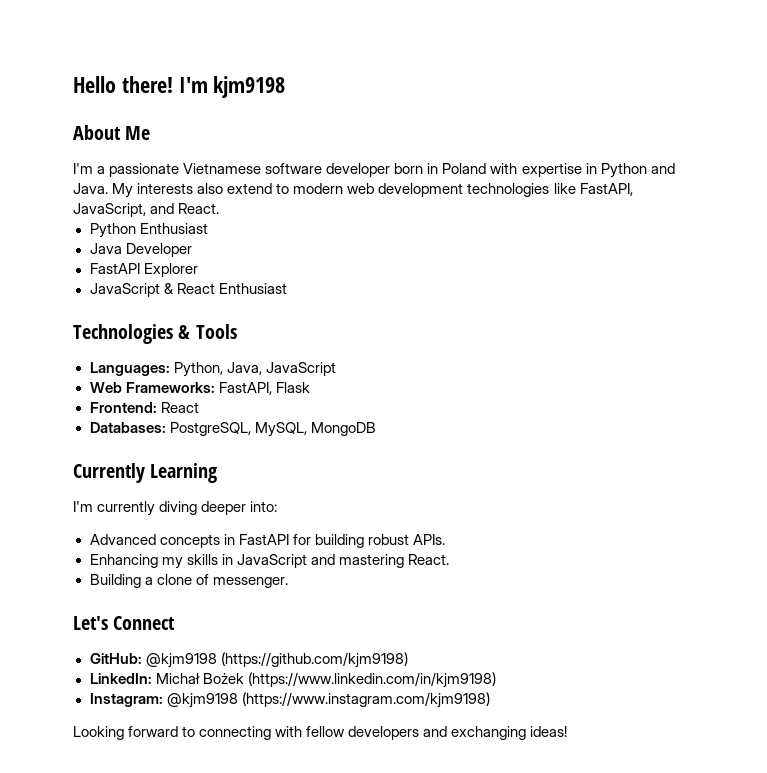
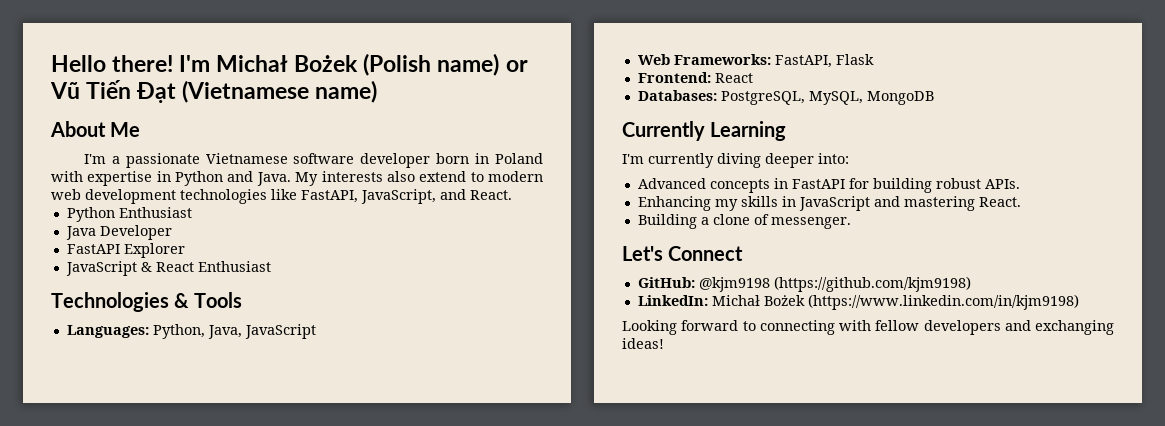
- I'm kjm9198
+ I'm Michał Bożek (Polish name) or Vũ Tiến Đạt (Vietnamese name)
- Instagram: @kjm9198 (https://www.instagram.com/kjm9198)

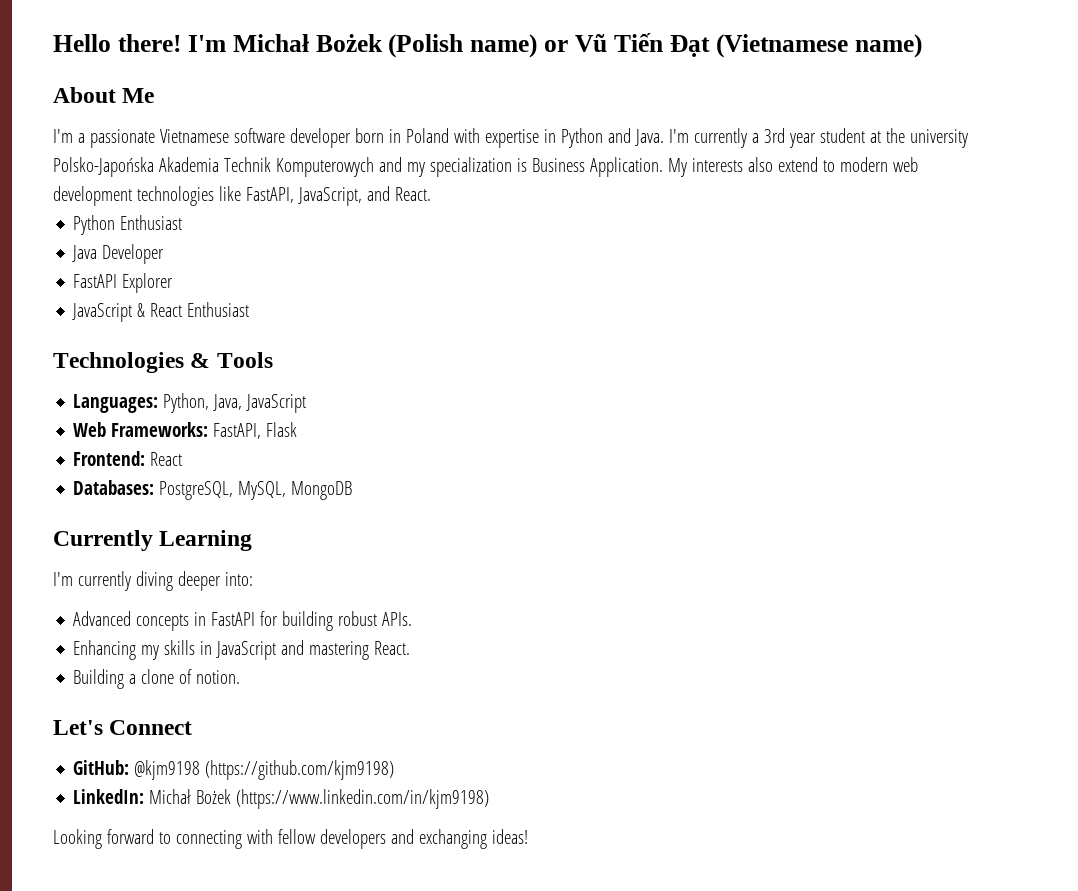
+ I'm currently a 3rd year student at the university Polsko-Japońska Akademia Technik Komputerowych and my specialization is Business Application.
- Building a clone of messenger.
+ Building a clone of notion.

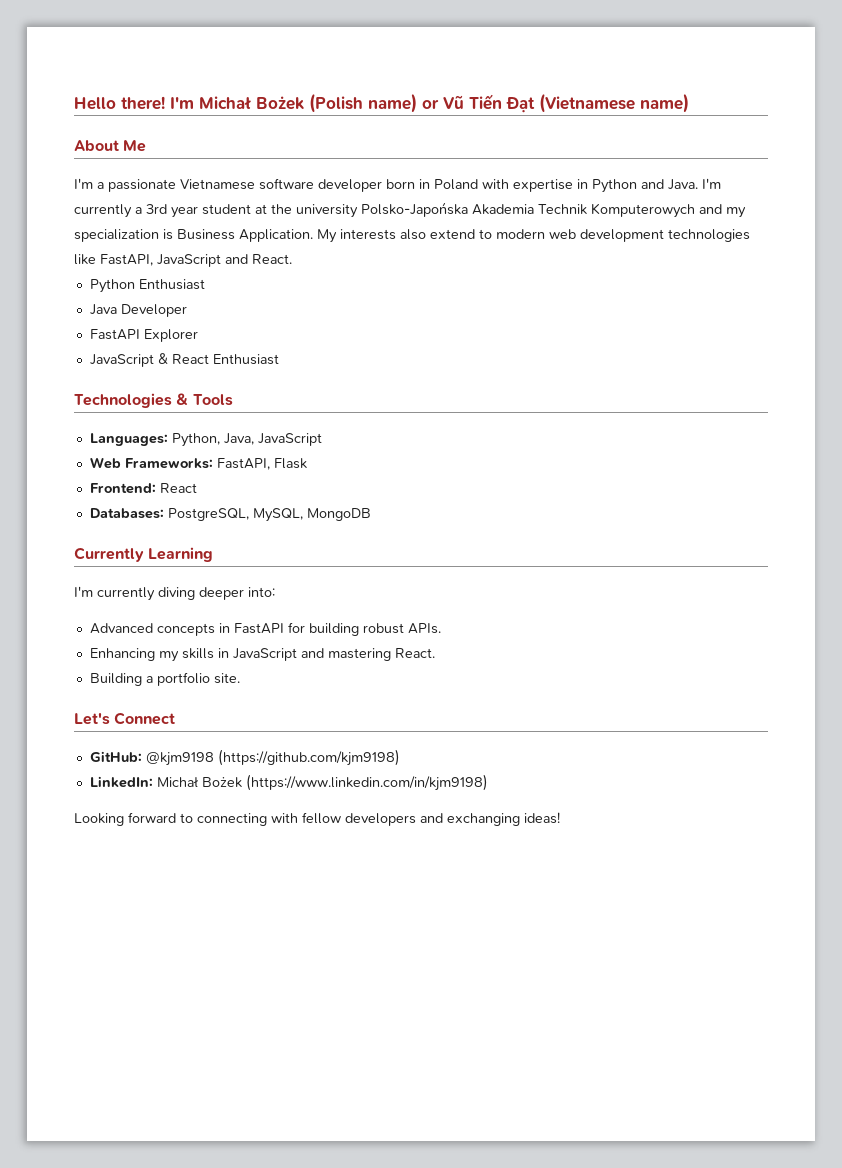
- My interests also extend to modern web development technologies like FastAPI, JavaScript, and React.
+ My interests also extend to modern web development technologies like FastAPI, JavaScript and React.
- Building a clone of notion.
+ Building a portfolio site.

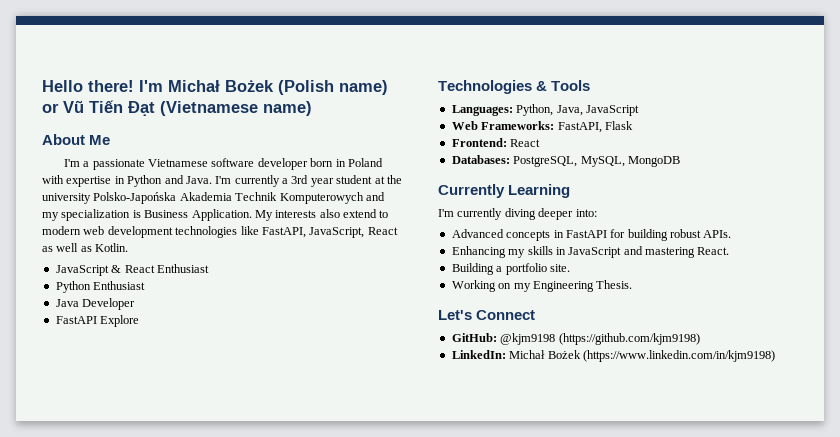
- My interests also extend to modern web development technologies like FastAPI, JavaScript and React.
+ My interests also extend to modern web development technologies like FastAPI, JavaScript, React as well as Kotlin.
+ JavaScript & React Enthusiast
- FastAPI Explorer
- JavaScript & React Enthusiast
+ FastAPI Explore
+ Working on my Engineering Thesis.
- Looking forward to connecting with fellow developers and exchanging ideas!

